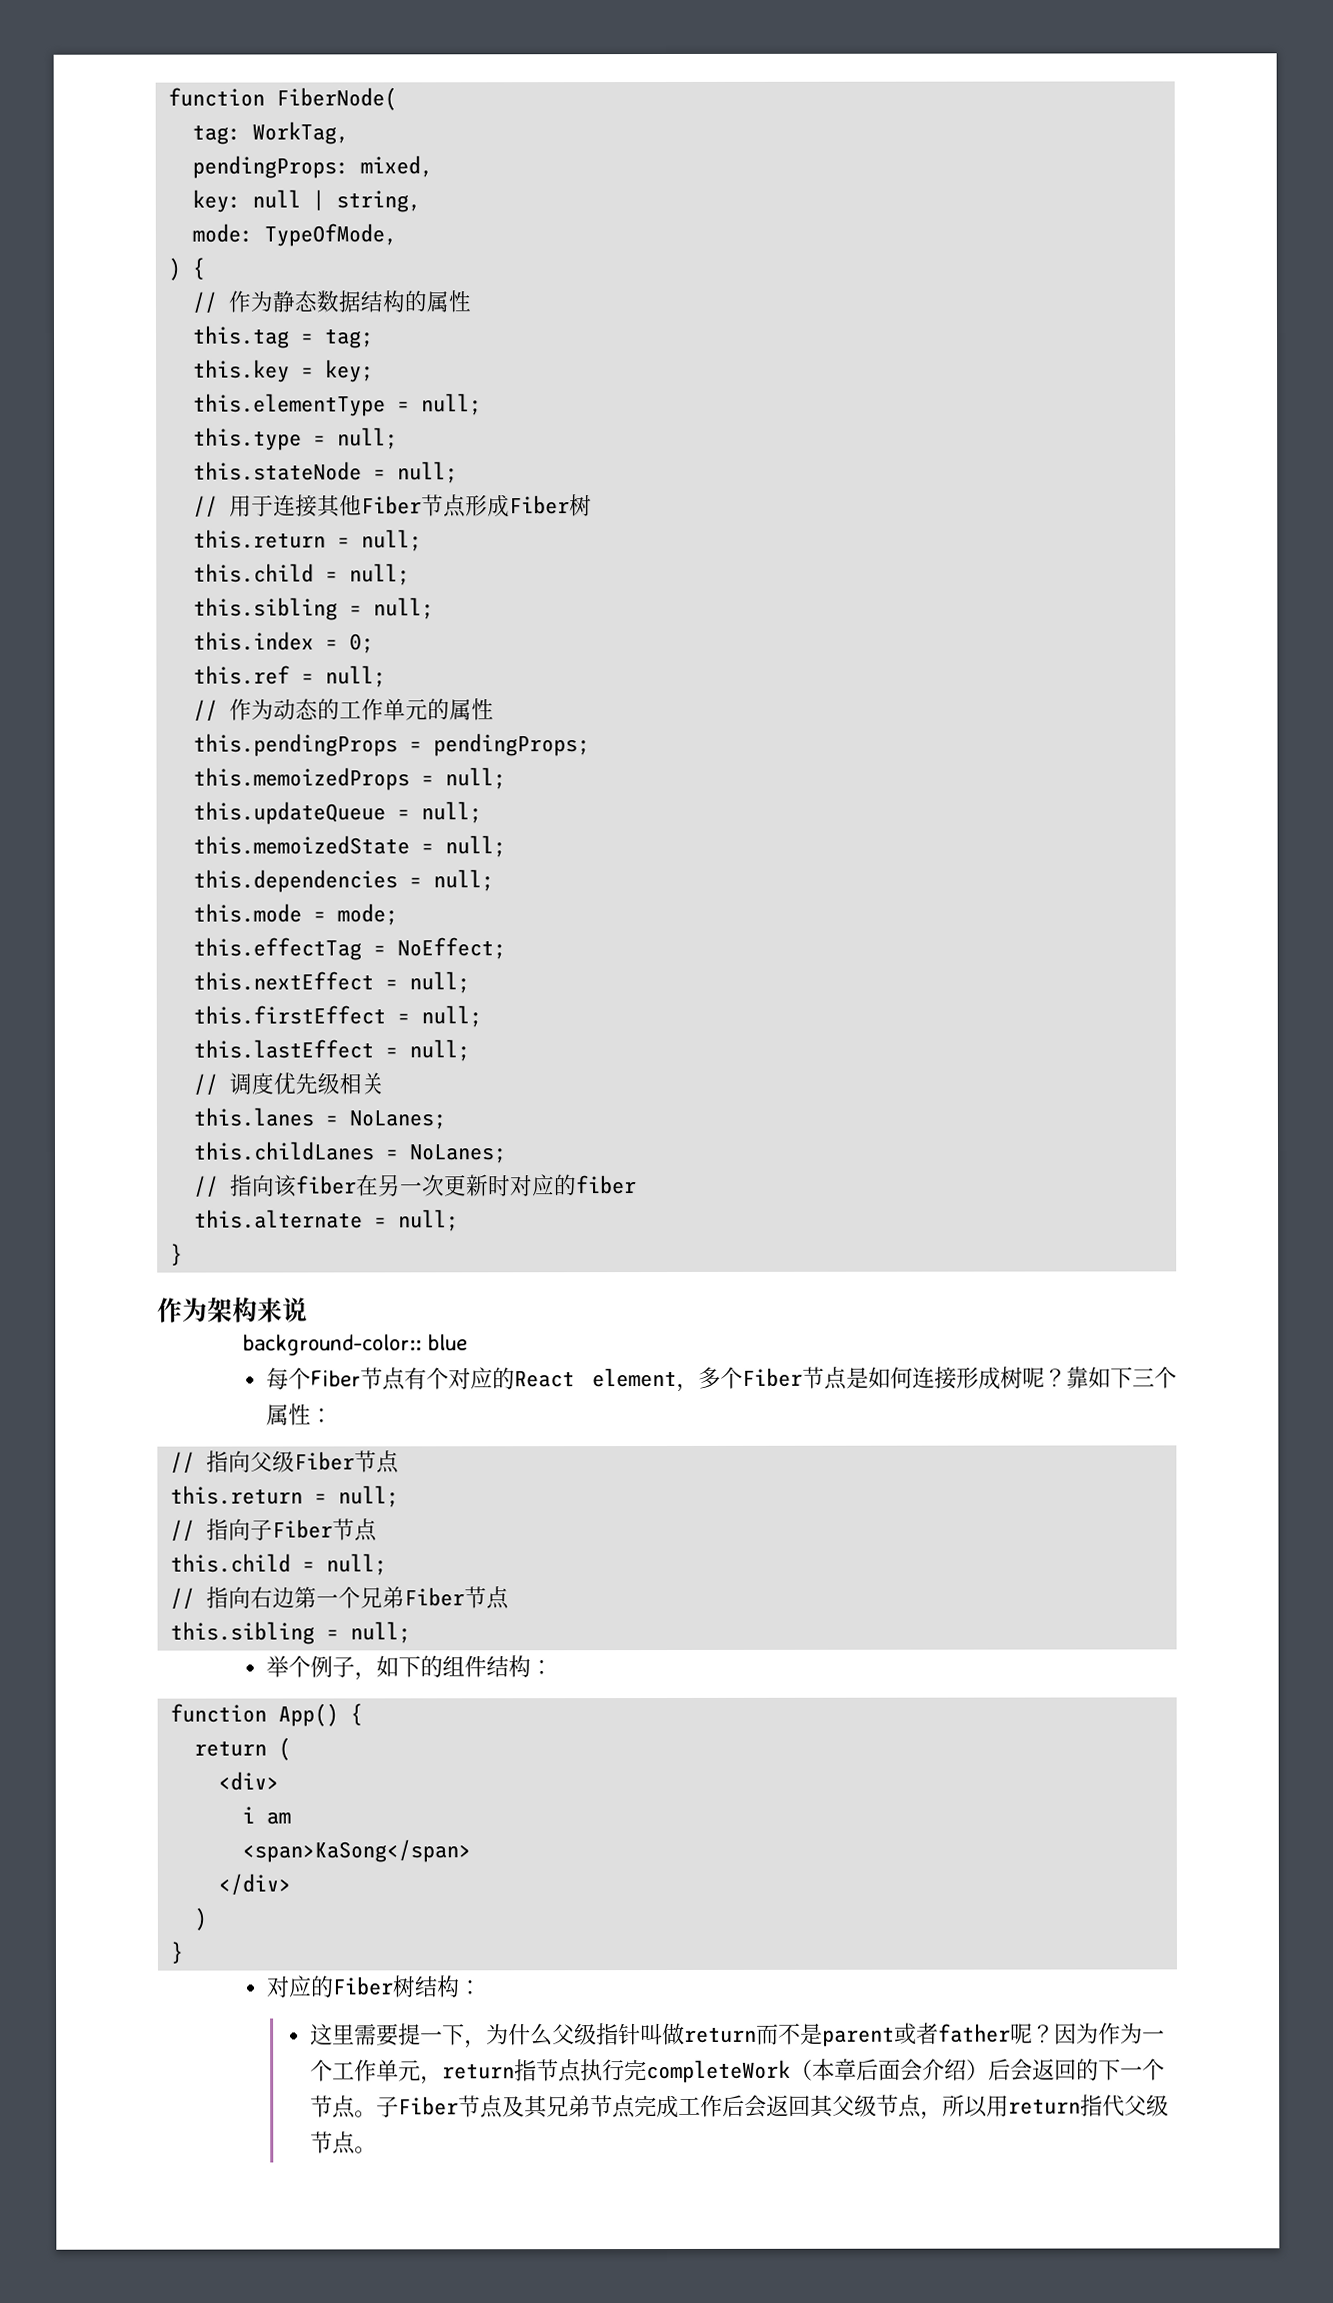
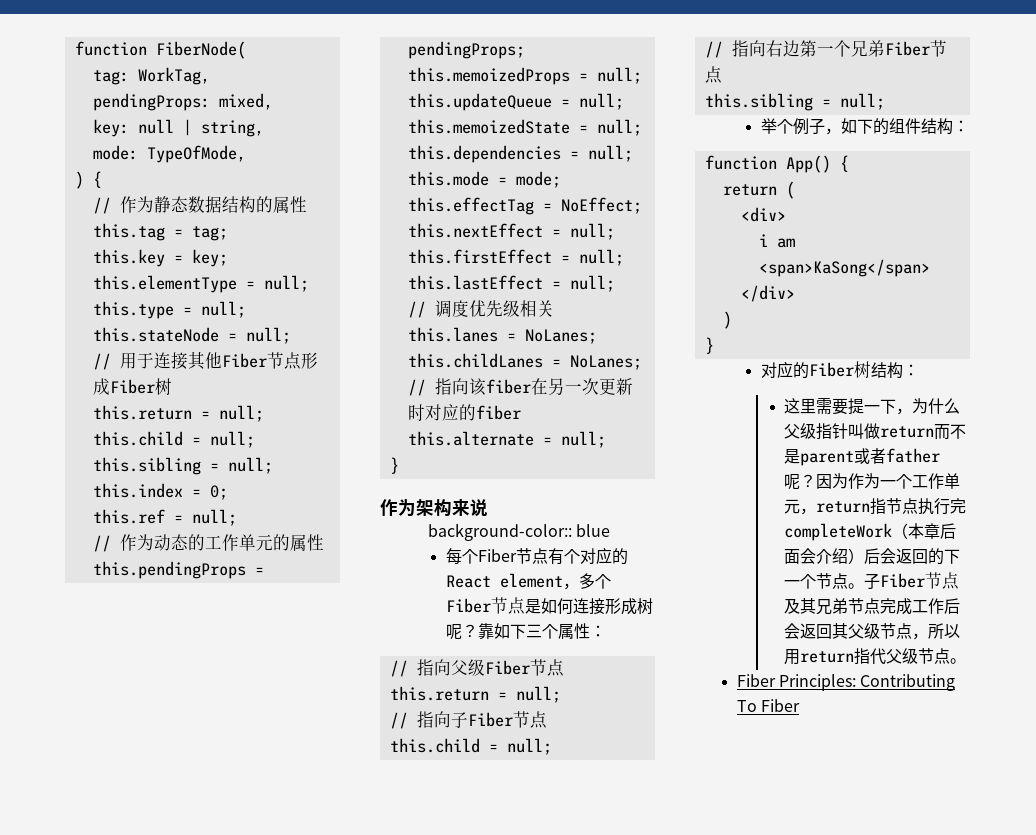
+ Fiber Principles: Contributing To Fiber

